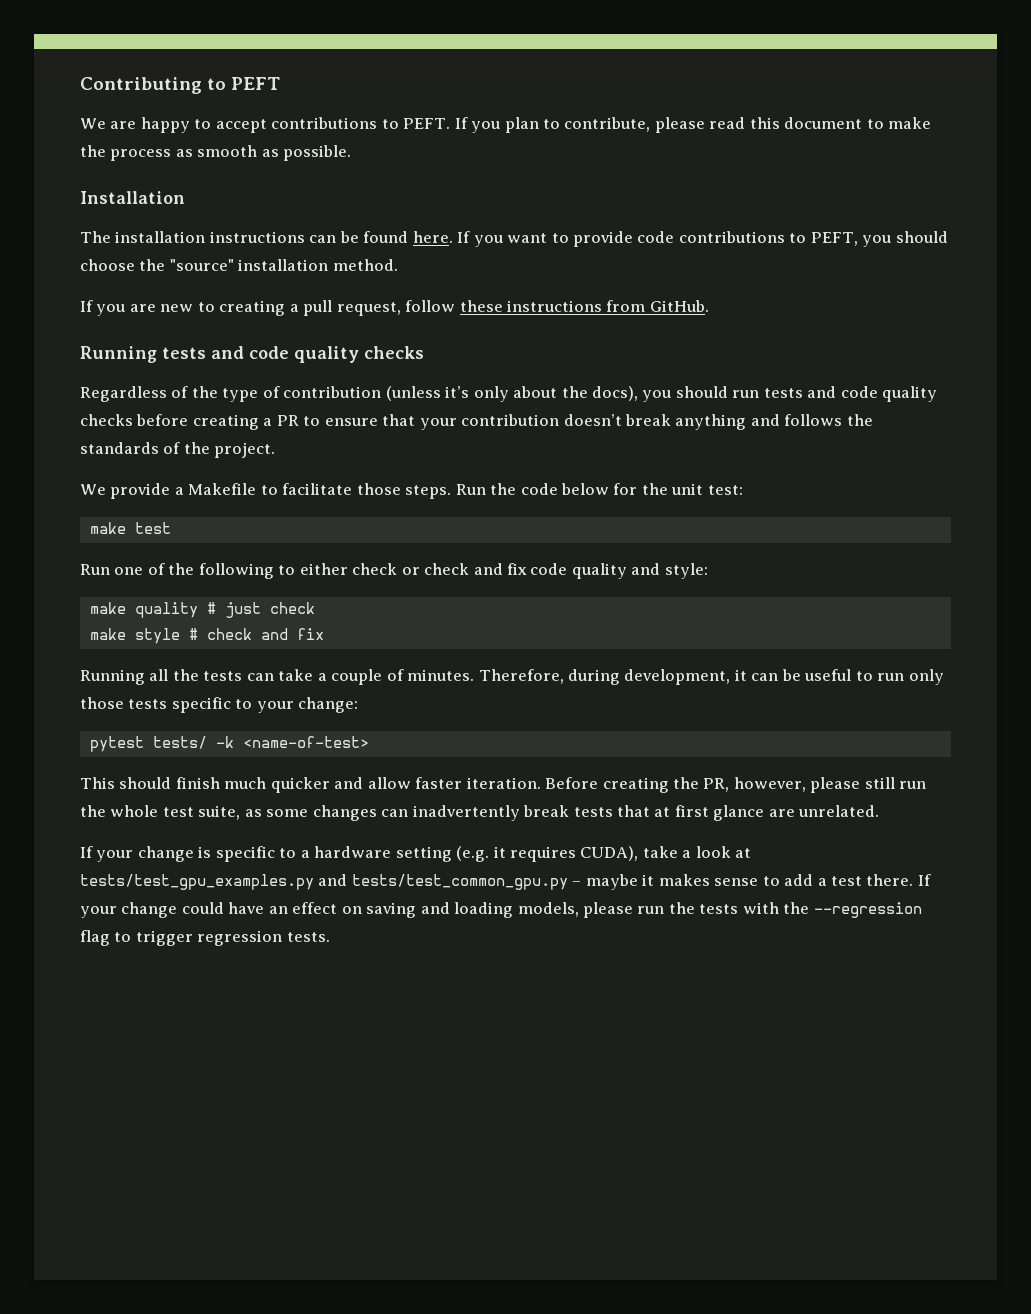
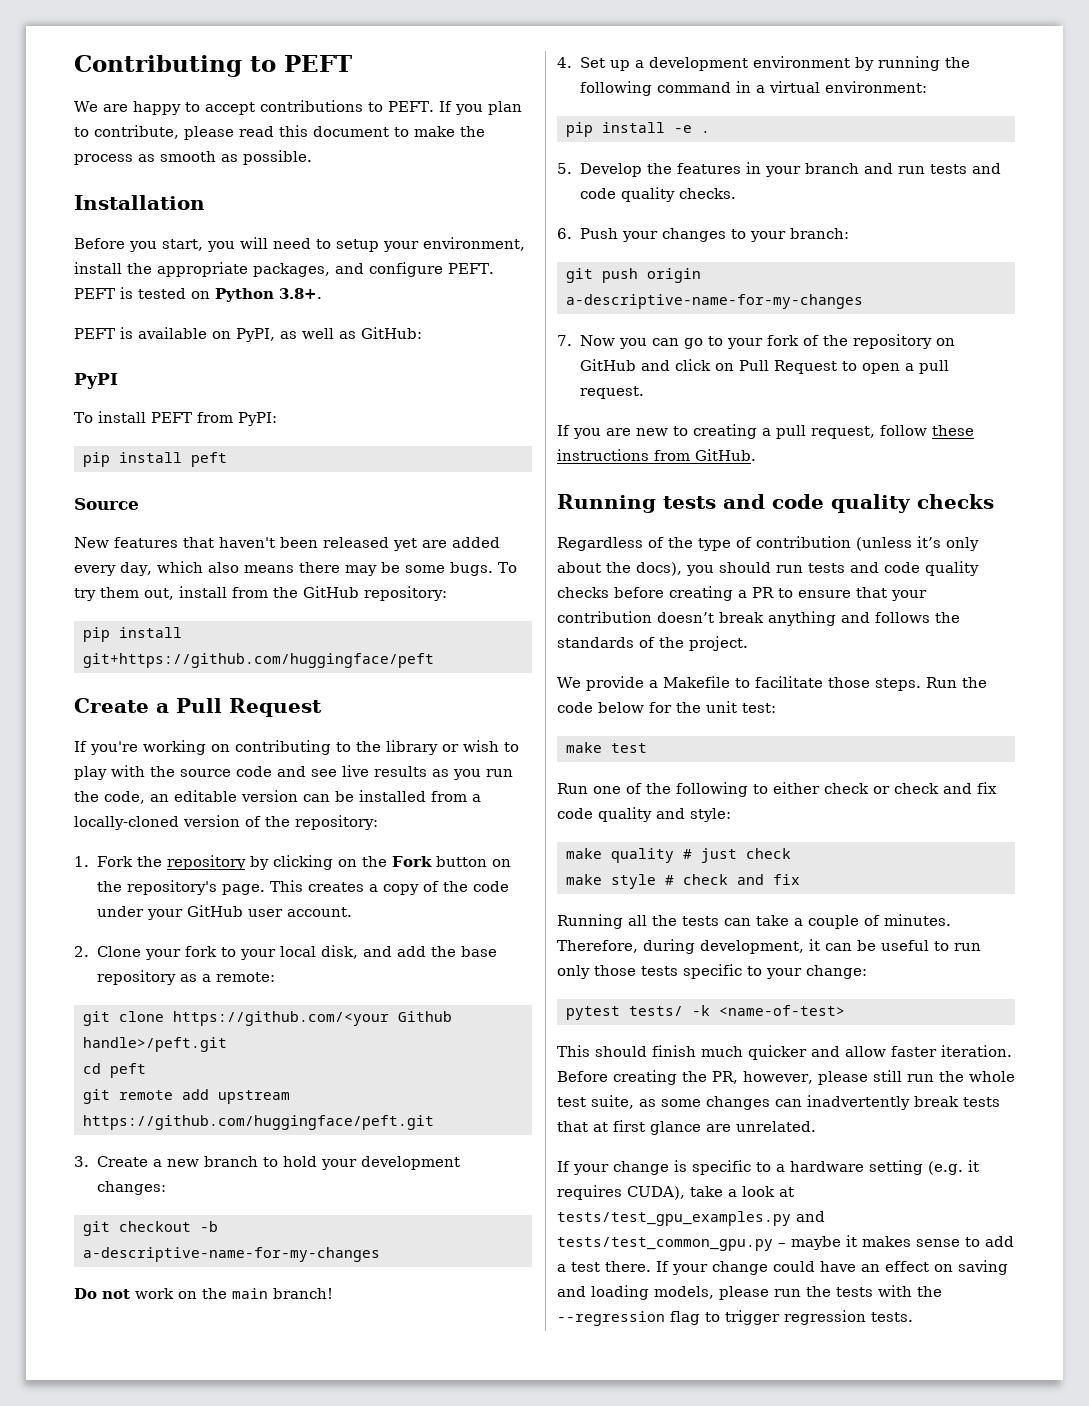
- The installation instructions can be found here. If you want to provide code contributions to PEFT, you should choose the "source" installation method.
+ Before you start, you will need to setup your environment, install the appropriate packages, and configure PEFT. PEFT is tested on Python 3.8+.
+ PEFT is available on PyPI, as well as GitHub:
+ PyPI
+ To install PEFT from PyPI:
+ pip install peft
+ Source
+ New features that haven't been released yet are added every day, which also means there may be some bugs. To try them out, install from the GitHub repository:
+ pip install git+https://github.com/huggingface/peft
+ Create a Pull Request
+ If you're working on contributing to the library or wish to play with the source code and see live results as you run the code, an editable version can be installed from a locally-cloned version of the repository:
+ 1. Fork the repository by clicking on the Fork button on the repository's page. This creates a copy of the code under your GitHub user account.
+ 2. Clone your fork to your local disk, and add the base repository as a remote:
+ git clone https://github.com/<your Github handle>/peft.git
+ cd peft
+ git remote add upstream https://github.com/huggingface/peft.git
+ 3. Create a new branch to hold your development changes:
+ git checkout -b a-descriptive-name-for-my-changes
+ Do not work on the main branch!
+ 4. Set up a development environment by running the following command in a virtual environment:
+ pip install -e .
+ 5. Develop the features in your branch and run tests and code quality checks.
+ 6. Push your changes to your branch:
+ git push origin a-descriptive-name-for-my-changes
+ 7. Now you can go to your fork of the repository on GitHub and click on Pull Request to open a pull request.

